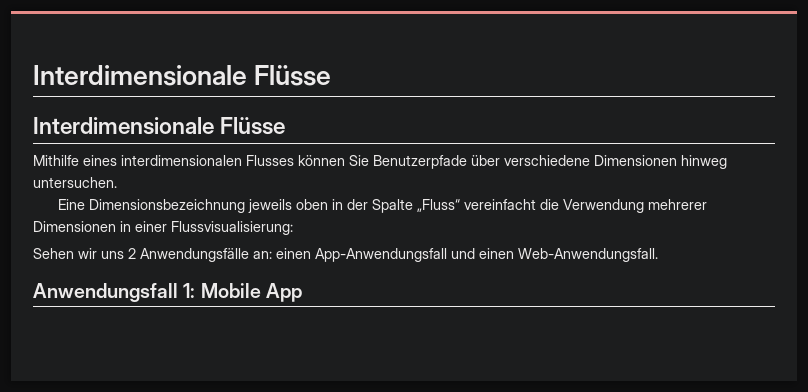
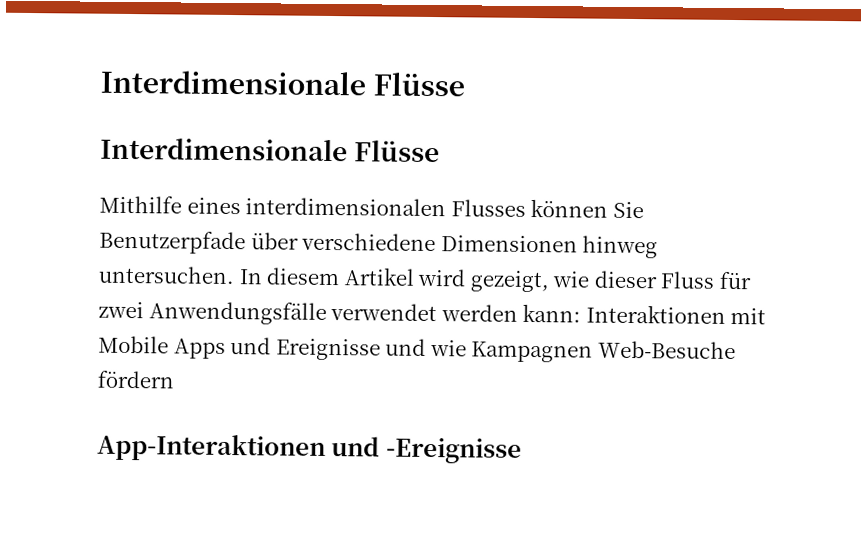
- Mithilfe eines interdimensionalen Flusses können Sie Benutzerpfade über verschiedene Dimensionen hinweg untersuchen.
- Eine Dimensionsbezeichnung jeweils oben in der Spalte „Fluss“ vereinfacht die Verwendung mehrerer Dimensionen in einer Flussvisualisierung:
- Sehen wir uns 2 Anwendungsfälle an: einen App-Anwendungsfall und einen Web-Anwendungsfall.
- Anwendungsfall 1: Mobile App
+ Mithilfe eines interdimensionalen Flusses können Sie Benutzerpfade über verschiedene Dimensionen hinweg untersuchen. In diesem Artikel wird gezeigt, wie dieser Fluss für zwei Anwendungsfälle verwendet werden kann: Interaktionen mit Mobile Apps und Ereignisse und wie Kampagnen Web-Besuche fördern
+ App-Interaktionen und -Ereignisse

